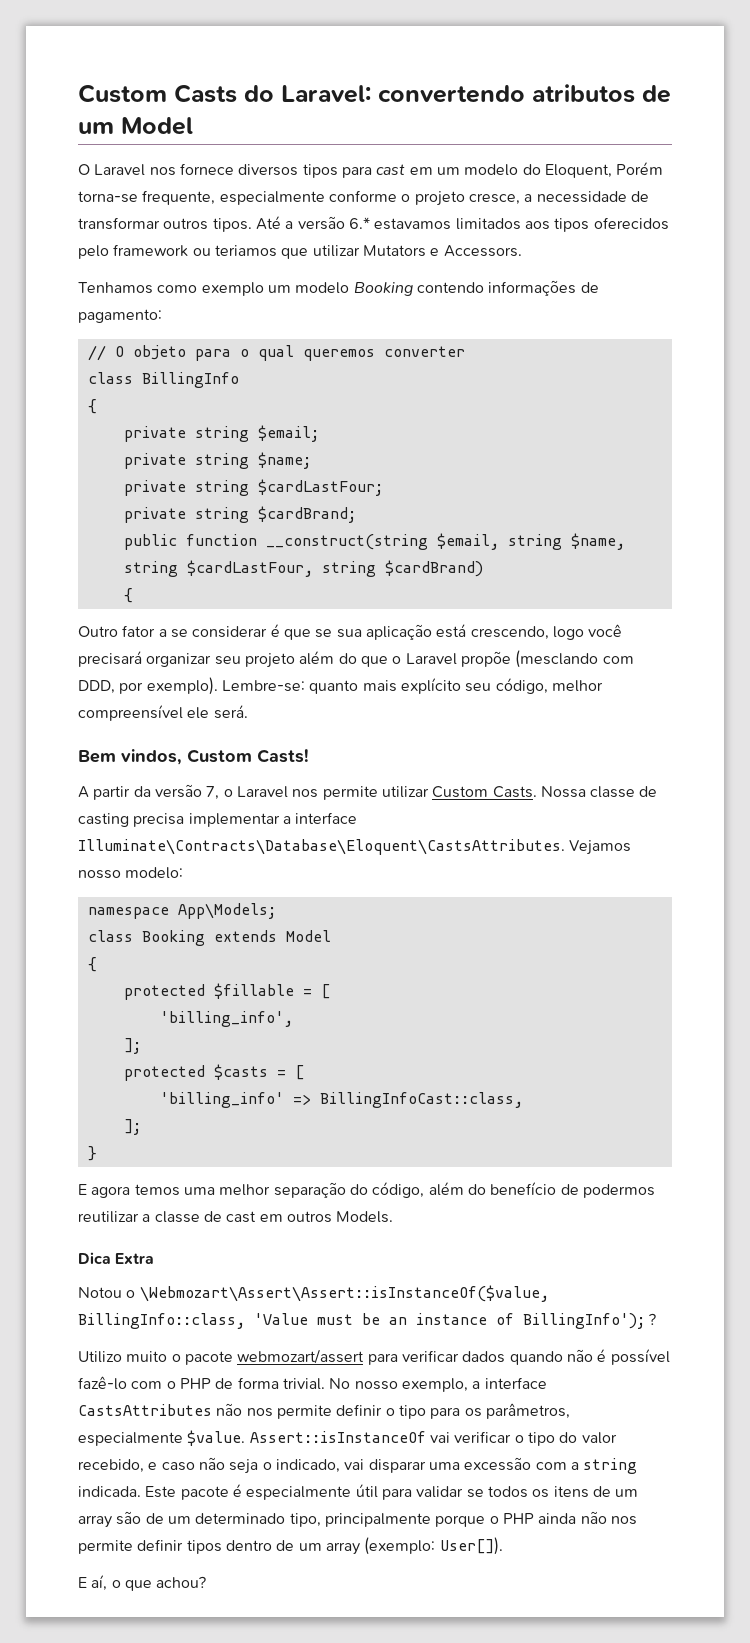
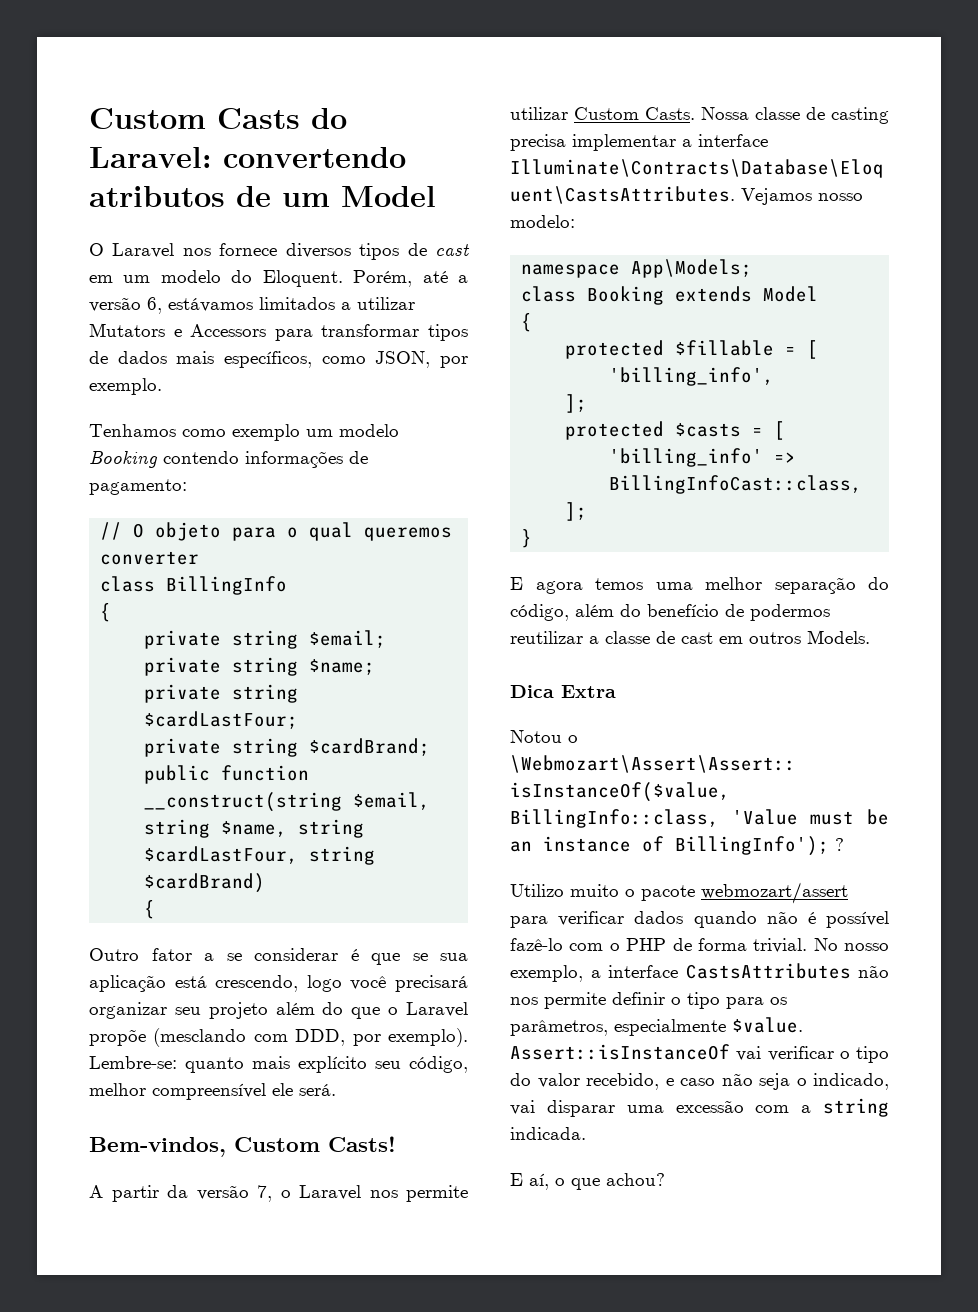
- O Laravel nos fornece diversos tipos para cast em um modelo do Eloquent, Porém torna-se frequente, especialmente conforme o projeto cresce, a necessidade de transformar outros tipos. Até a versão 6.* estavamos limitados aos tipos oferecidos pelo framework ou teriamos que utilizar Mutators e Accessors.
+ O Laravel nos fornece diversos tipos de cast em um modelo do Eloquent. Porém, até a versão 6, estávamos limitados a utilizar Mutators e Accessors para transformar tipos de dados mais específicos, como JSON, por exemplo.
- Bem vindos, Custom Casts!
+ Bem-vindos, Custom Casts!
- Este pacote é especialmente útil para validar se todos os itens de um array são de um determinado tipo, principalmente porque o PHP ainda não nos permite definir tipos dentro de um array (exemplo: User[]).

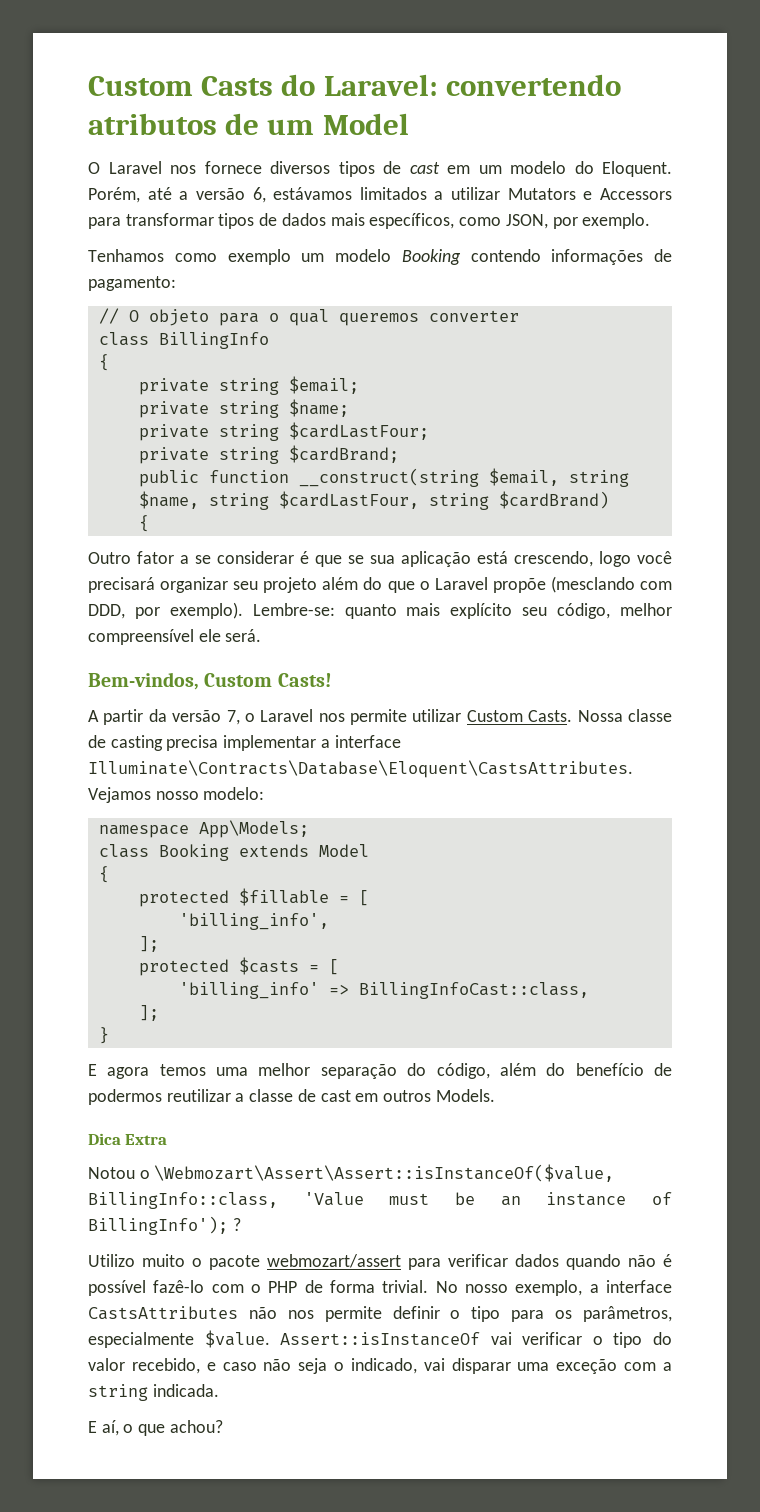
- Assert::isInstanceOf vai verificar o tipo do valor recebido, e caso não seja o indicado, vai disparar uma excessão com a string indicada.
+ Assert::isInstanceOf vai verificar o tipo do valor recebido, e caso não seja o indicado, vai disparar uma exceção com a string indicada.

